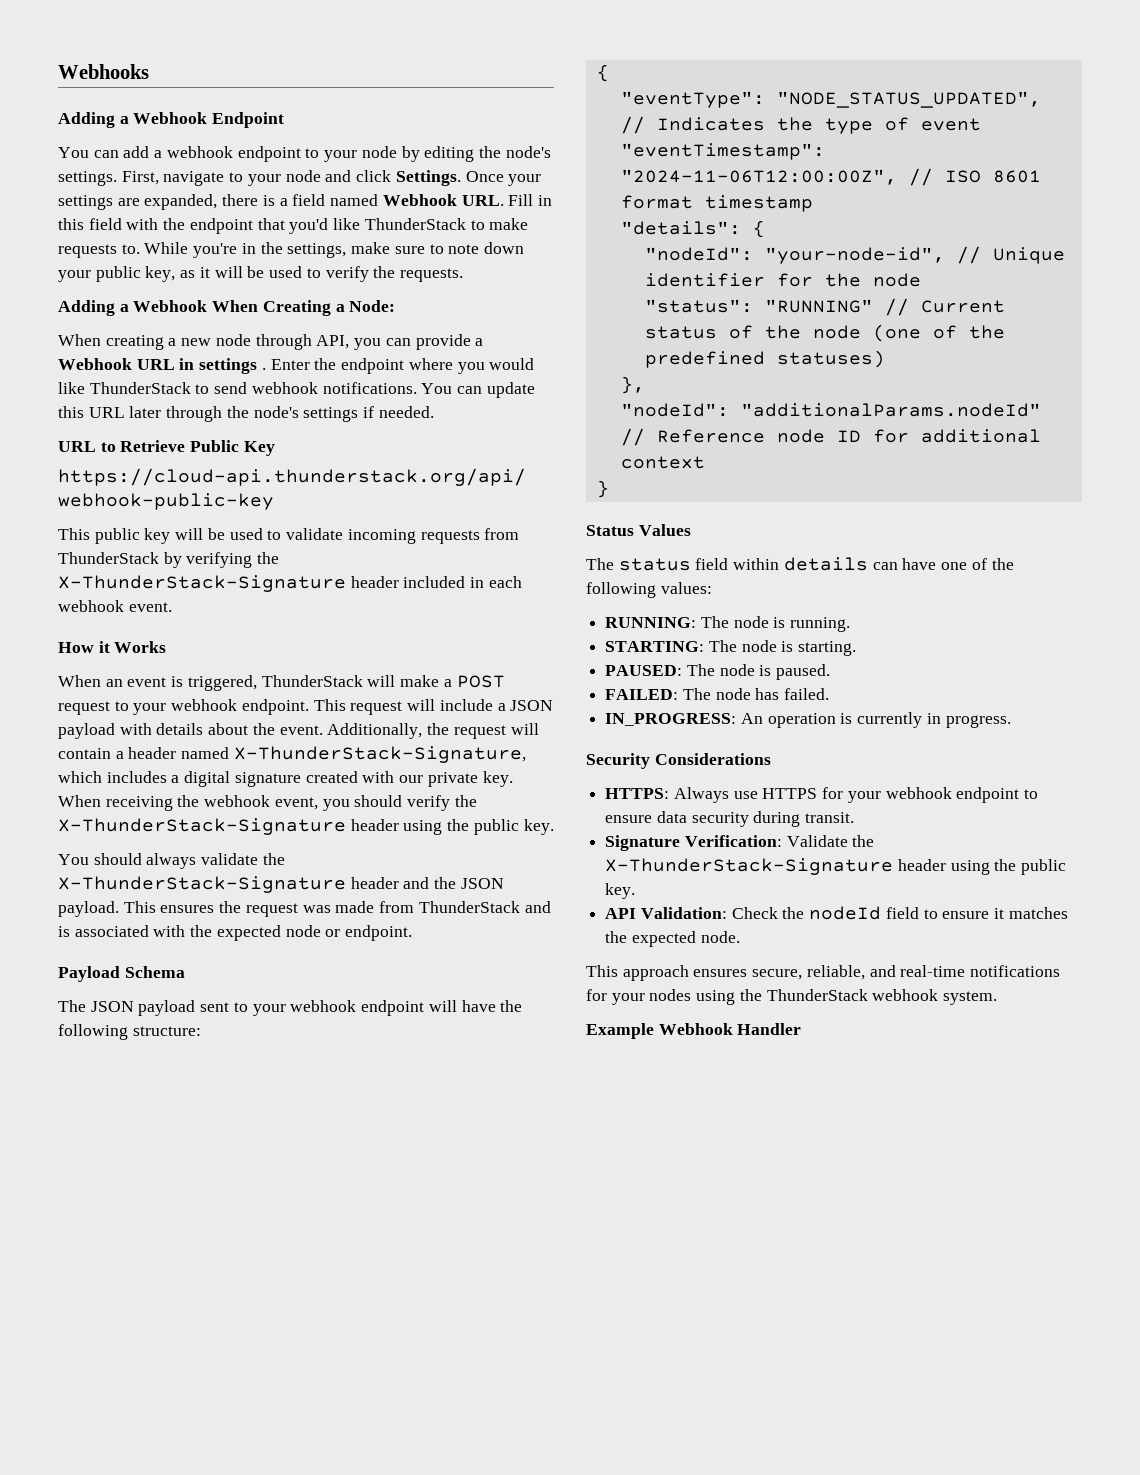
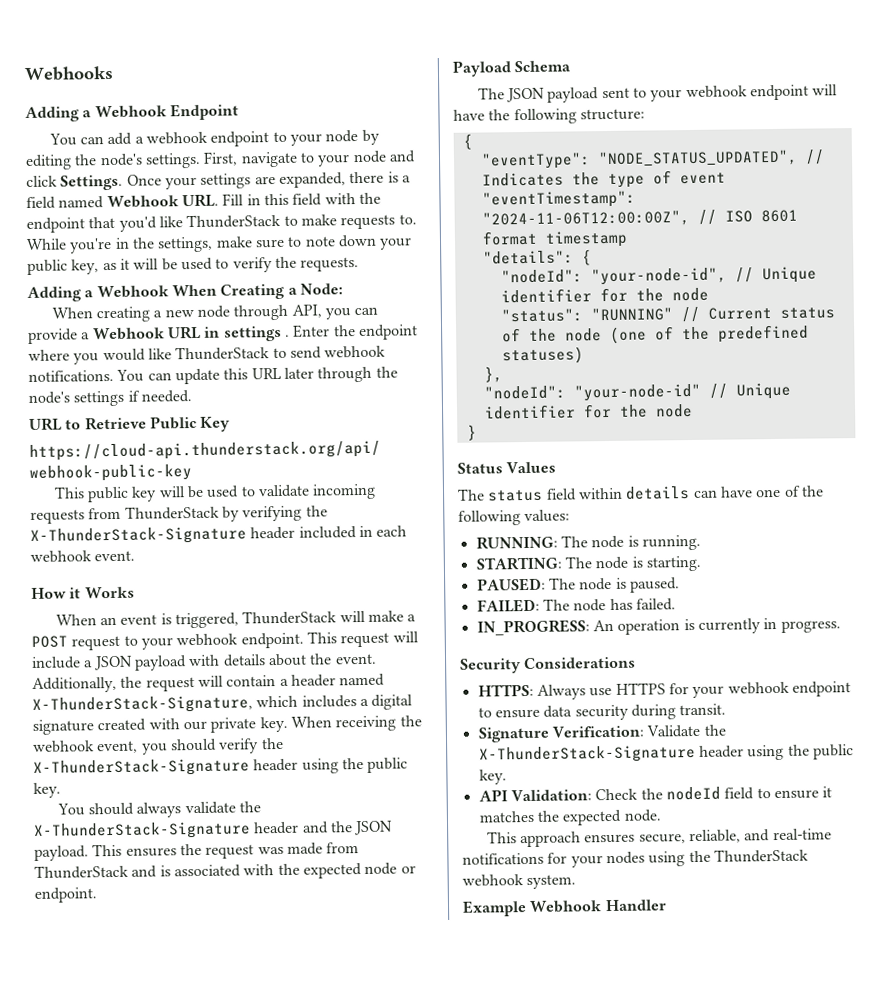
- "nodeId": "additionalParams.nodeId" // Reference node ID for additional context
+ "nodeId": "your-node-id" // Unique identifier for the node

